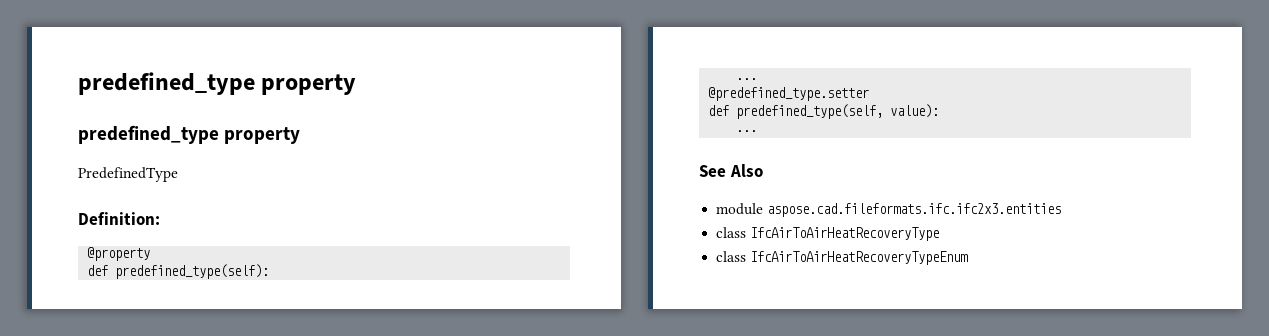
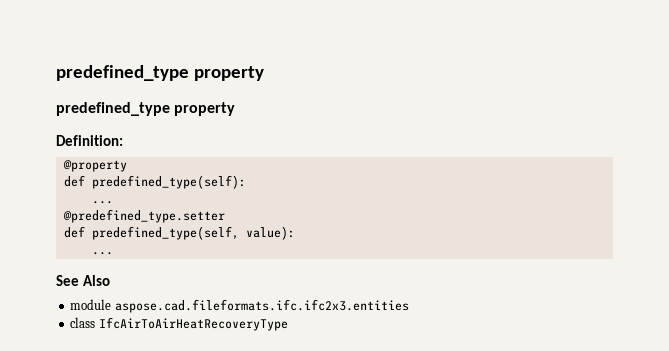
- PredefinedType
- class IfcAirToAirHeatRecoveryTypeEnum

